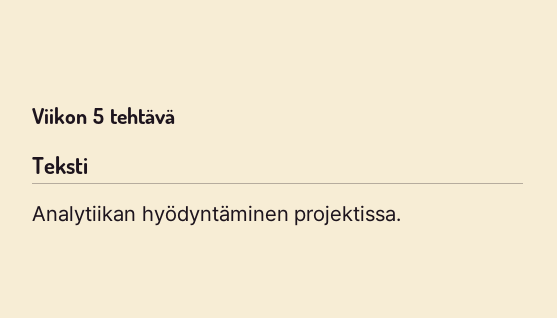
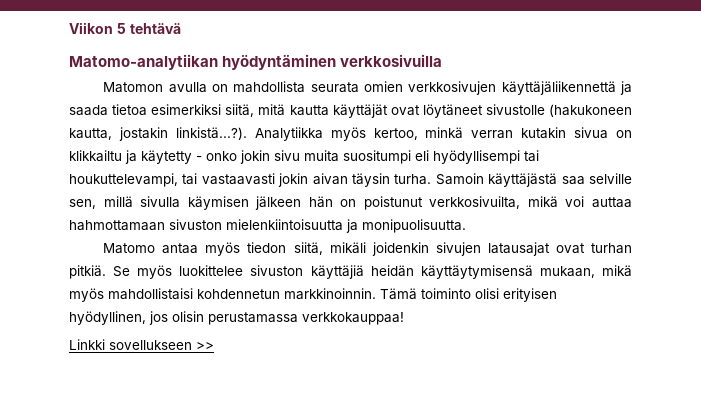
- Teksti
- Analytiikan hyödyntäminen projektissa.
+ Matomo-analytiikan hyödyntäminen verkkosivuilla
+ Matomon avulla on mahdollista seurata omien verkkosivujen käyttäjäliikennettä ja saada tietoa esimerkiksi siitä, mitä kautta käyttäjät ovat löytäneet sivustolle (hakukoneen kautta, jostakin linkistä...?). Analytiikka myös kertoo, minkä verran kutakin sivua on klikkailtu ja käytetty - onko jokin sivu muita suositumpi eli hyödyllisempi tai houkuttelevampi, tai vastaavasti jokin aivan täysin turha. Samoin käyttäjästä saa selville sen, millä sivulla käymisen jälkeen hän on poistunut verkkosivuilta, mikä voi auttaa hahmottamaan sivuston mielenkiintoisuutta ja monipuolisuutta.
+ Matomo antaa myös tiedon siitä, mikäli joidenkin sivujen latausajat ovat turhan pitkiä. Se myös luokittelee sivuston käyttäjiä heidän käyttäytymisensä mukaan, mikä myös mahdollistaisi kohdennetun markkinoinnin. Tämä toiminto olisi erityisen hyödyllinen, jos olisin perustamassa verkkokauppaa!
+ Linkki sovellukseen >>

